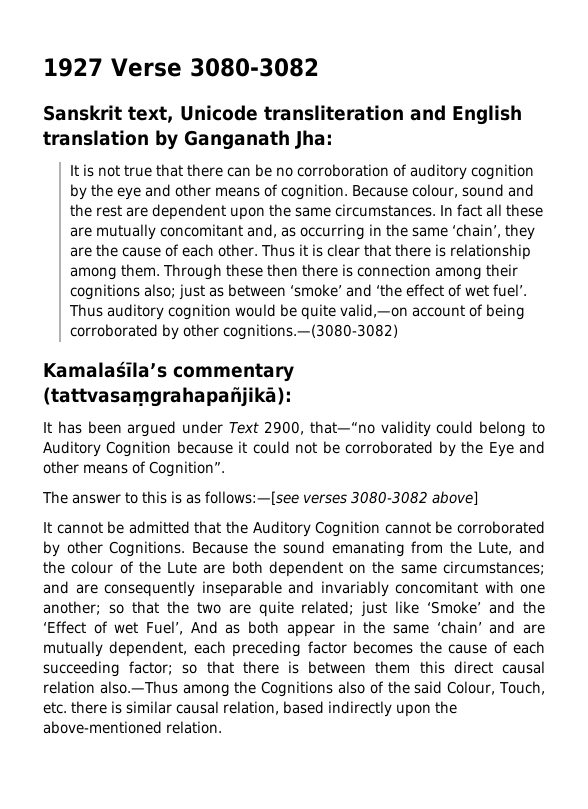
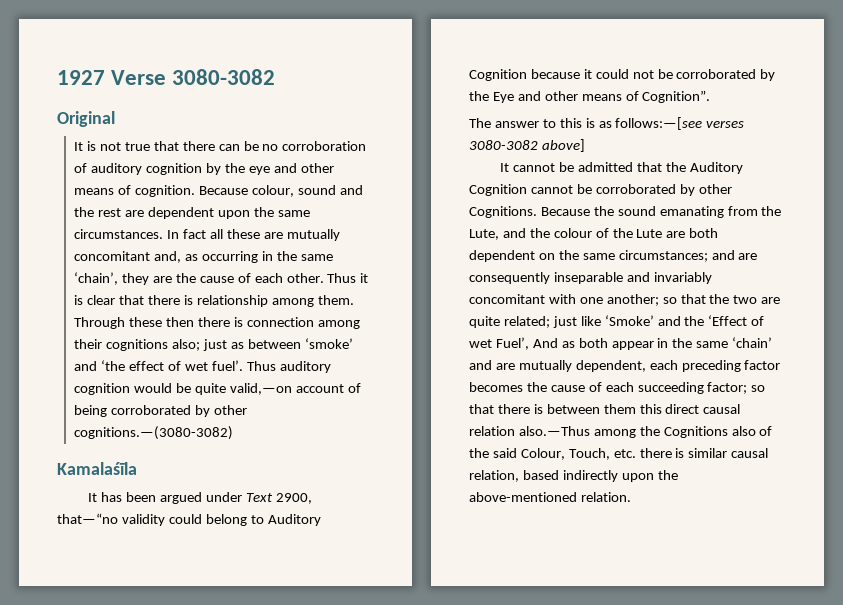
- Sanskrit text, Unicode transliteration and English translation by Ganganath Jha:
+ Original
- Kamalaśīla’s commentary (tattvasaṃgrahapañjikā):
+ Kamalaśīla

